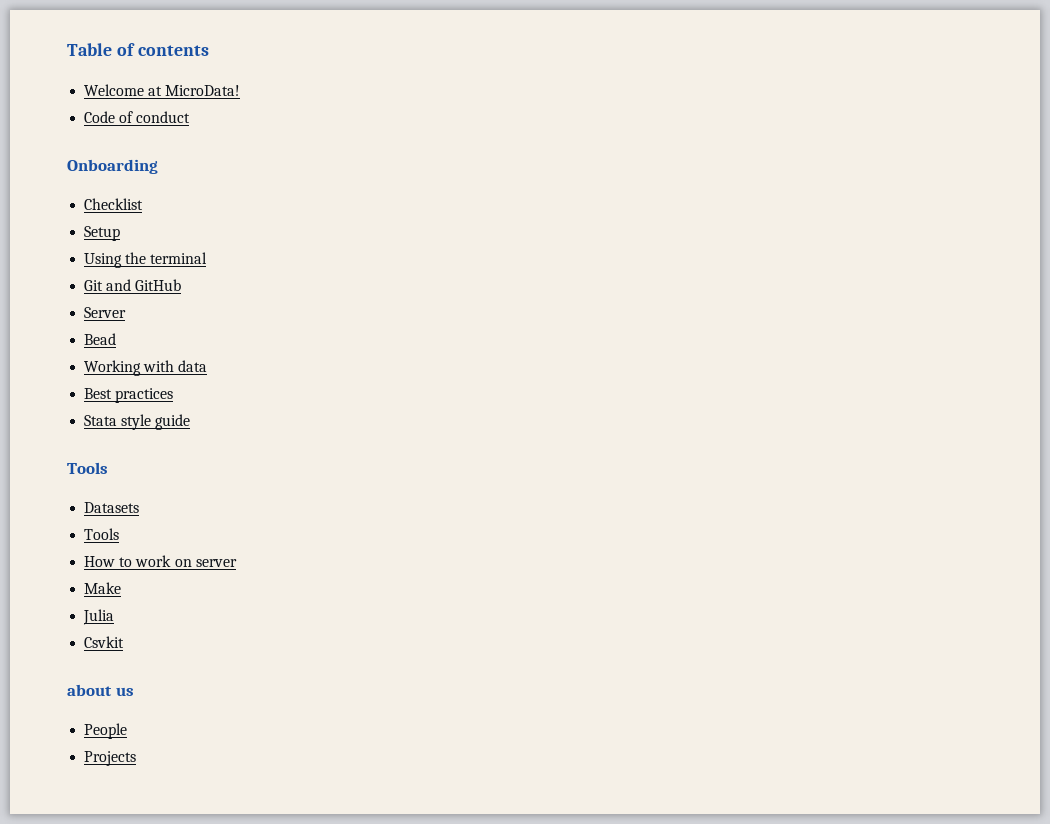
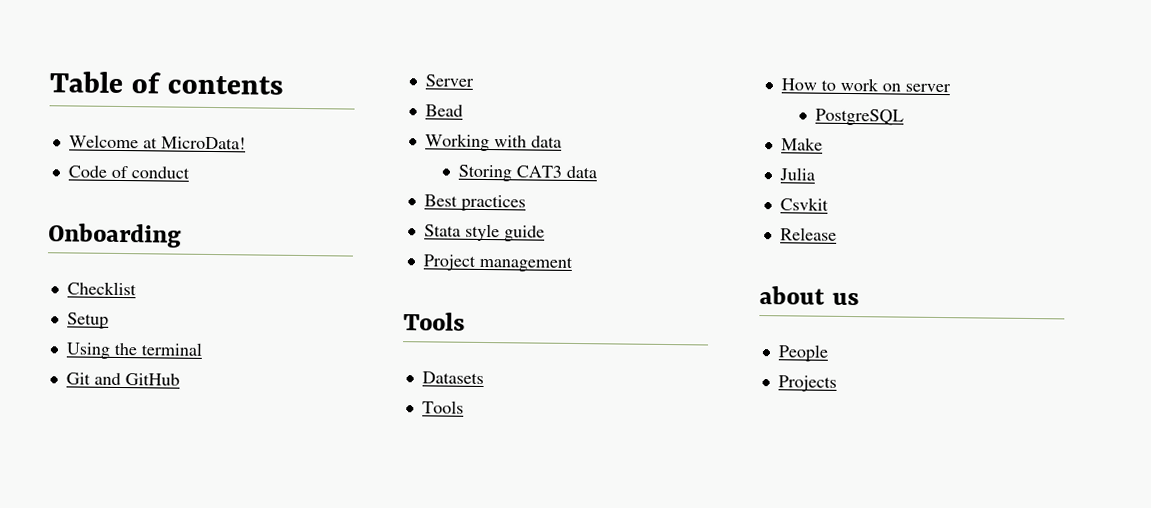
+ Storing CAT3 data
+ Project management
+ PostgreSQL
+ Release

